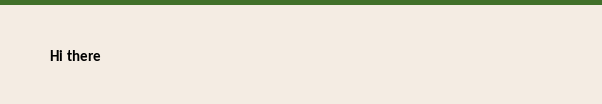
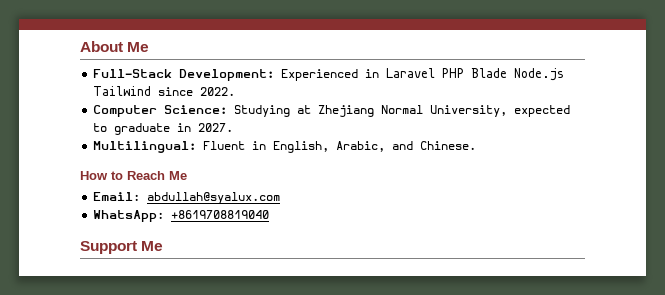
- Hi there
+ About Me
+ Full-Stack Development: Experienced in Laravel PHP Blade Node.js Tailwind since 2022.
+ Computer Science: Studying at Zhejiang Normal University, expected to graduate in 2027.
+ Multilingual: Fluent in English, Arabic, and Chinese.
+ How to Reach Me
+ Email: abdullah@syalux.com
+ WhatsApp: +8619708819040
+ Support Me

